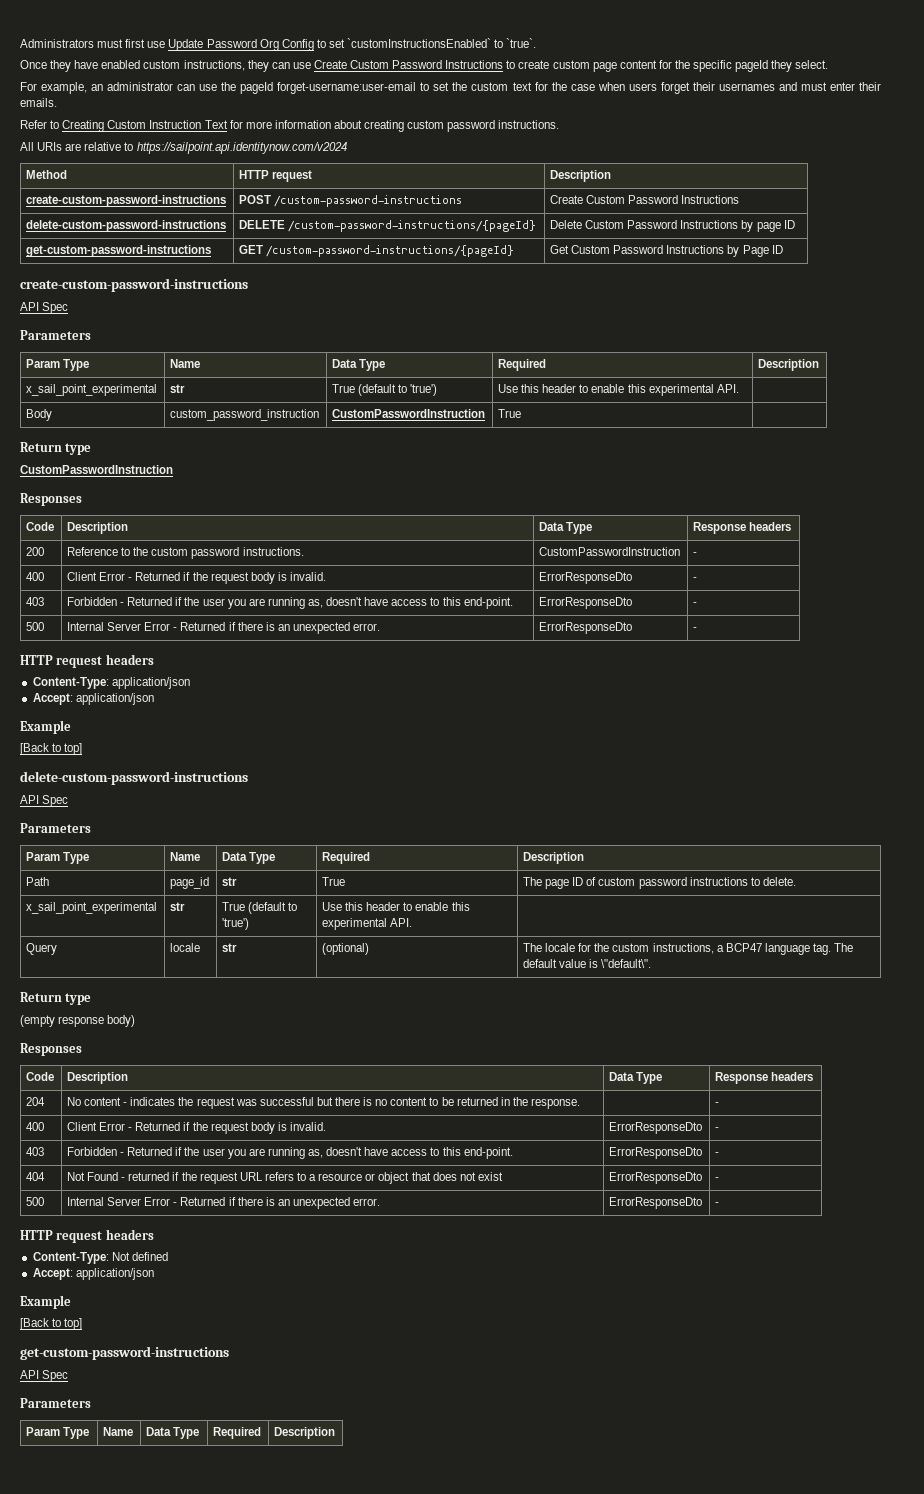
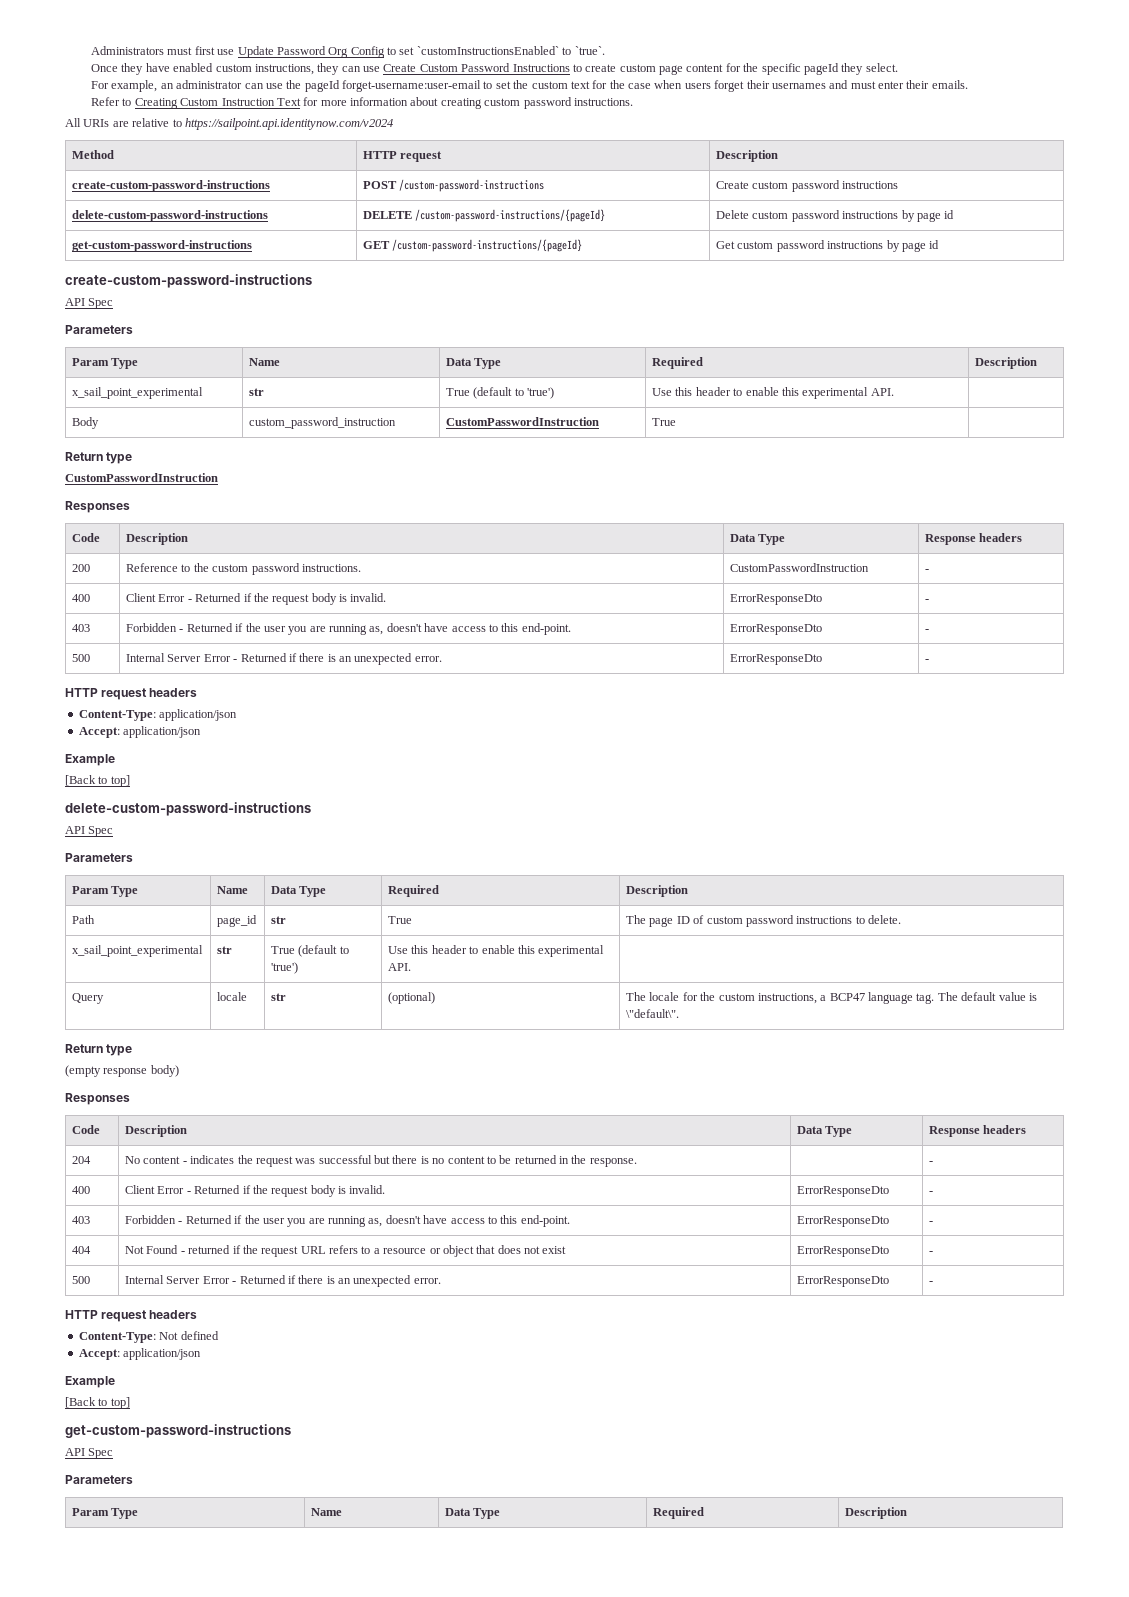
- create-custom-password-instructions | POST /custom-password-instructions | Create Custom Password Instructions
+ create-custom-password-instructions | POST /custom-password-instructions | Create custom password instructions
- delete-custom-password-instructions | DELETE /custom-password-instructions/{pageId} | Delete Custom Password Instructions by page ID
+ delete-custom-password-instructions | DELETE /custom-password-instructions/{pageId} | Delete custom password instructions by page id
- get-custom-password-instructions | GET /custom-password-instructions/{pageId} | Get Custom Password Instructions by Page ID
+ get-custom-password-instructions | GET /custom-password-instructions/{pageId} | Get custom password instructions by page id

